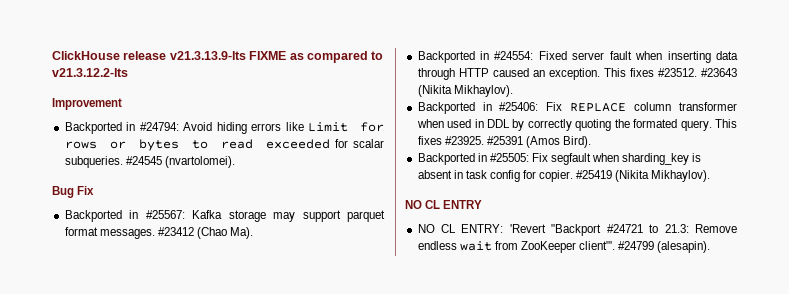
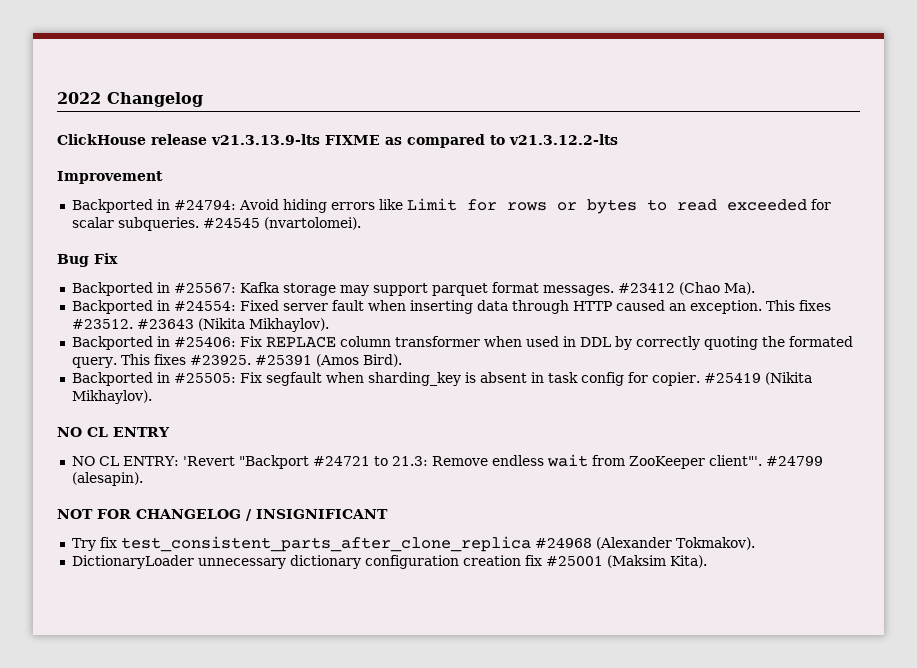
+ 2022 Changelog
+ NOT FOR CHANGELOG / INSIGNIFICANT
+ Try fix test_consistent_parts_after_clone_replica #24968 (Alexander Tokmakov).
+ DictionaryLoader unnecessary dictionary configuration creation fix #25001 (Maksim Kita).

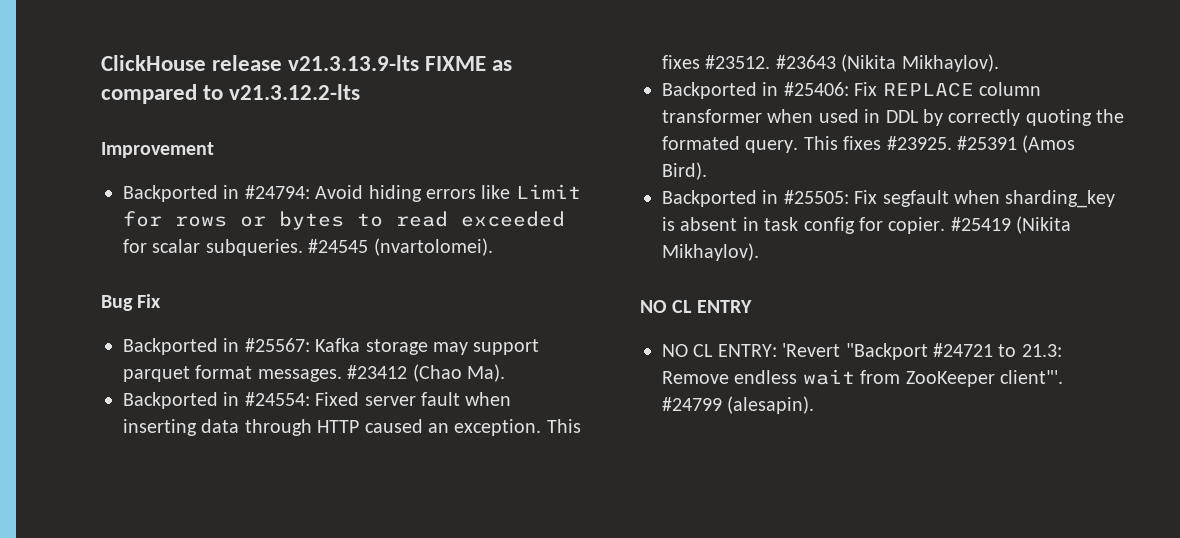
- 2022 Changelog
- NOT FOR CHANGELOG / INSIGNIFICANT
- Try fix test_consistent_parts_after_clone_replica #24968 (Alexander Tokmakov).
- DictionaryLoader unnecessary dictionary configuration creation fix #25001 (Maksim Kita).

